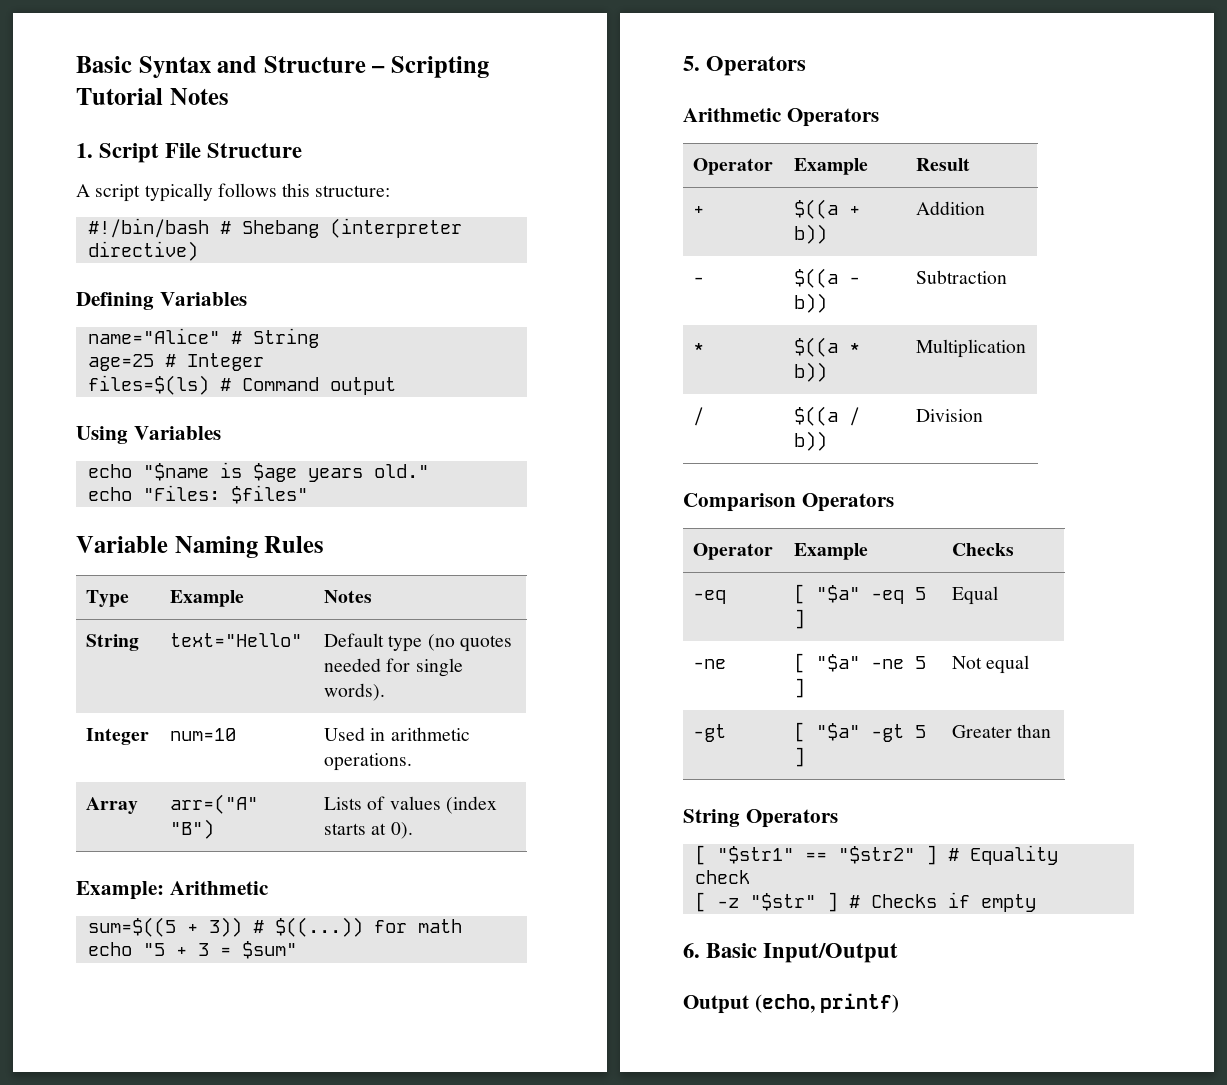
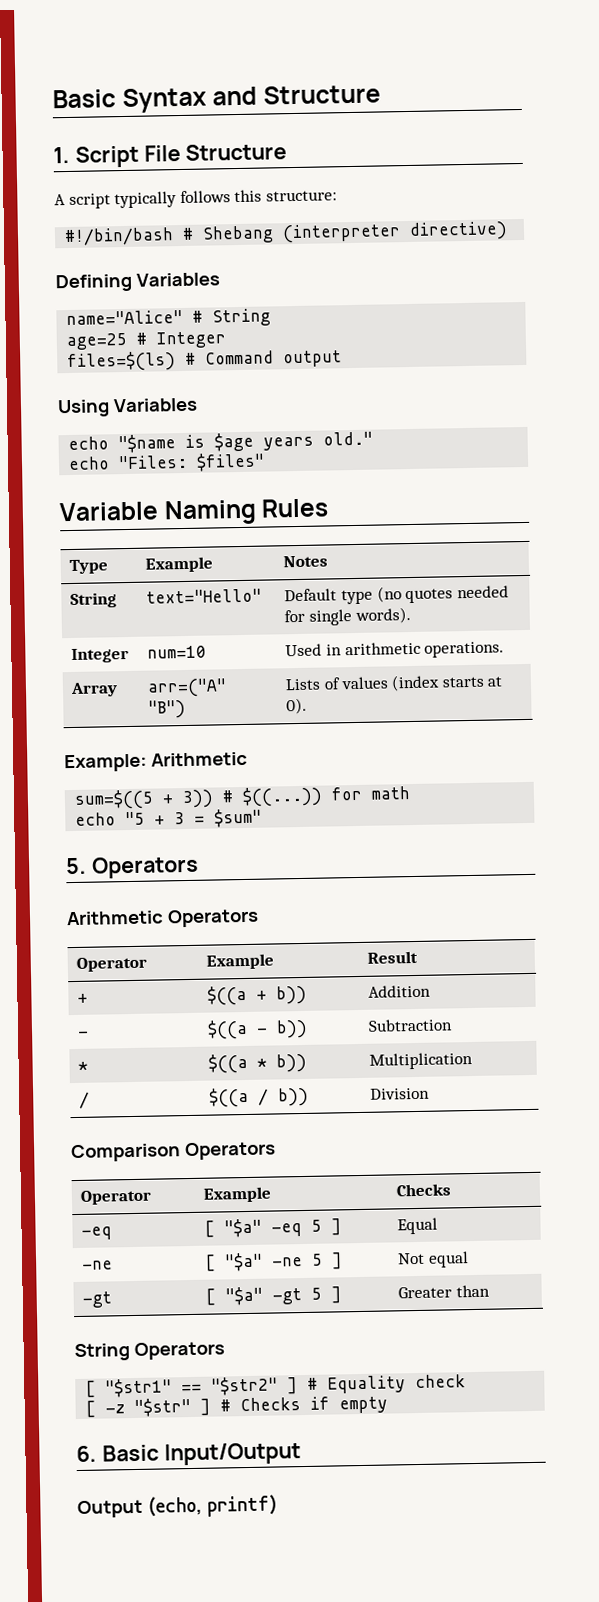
- Basic Syntax and Structure – Scripting Tutorial Notes
+ Basic Syntax and Structure

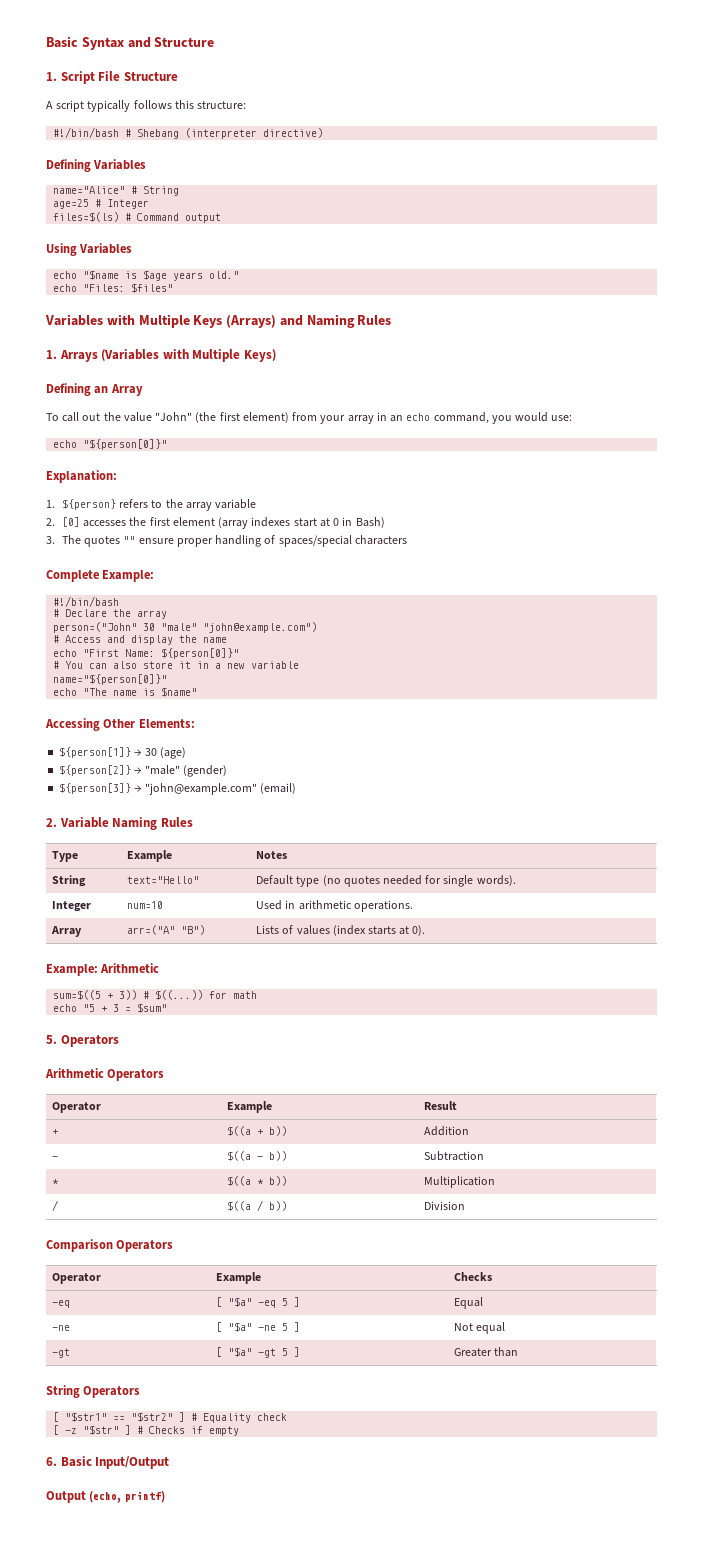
- Variable Naming Rules
+ Variables with Multiple Keys (Arrays) and Naming Rules
+ 1. Arrays (Variables with Multiple Keys)
+ Defining an Array
+ To call out the value "John" (the first element) from your array in an echo command, you would use:
+ echo "${person[0]}"
+ Explanation:
+ 1. ${person} refers to the array variable
+ 2. [0] accesses the first element (array indexes start at 0 in Bash)
+ 3. The quotes "" ensure proper handling of spaces/special characters
+ Complete Example:
+ #!/bin/bash
+ # Declare the array
+ person=("John" 30 "male" "john@example.com")
+ # Access and display the name
+ echo "First Name: ${person[0]}"
+ # You can also store it in a new variable
+ name="${person[0]}"
+ echo "The name is $name"
+ Accessing Other Elements:
+ ${person[1]} → 30 (age)
+ ${person[2]} → "male" (gender)
+ ${person[3]} → "john@example.com" (email)
+ 2. Variable Naming Rules

